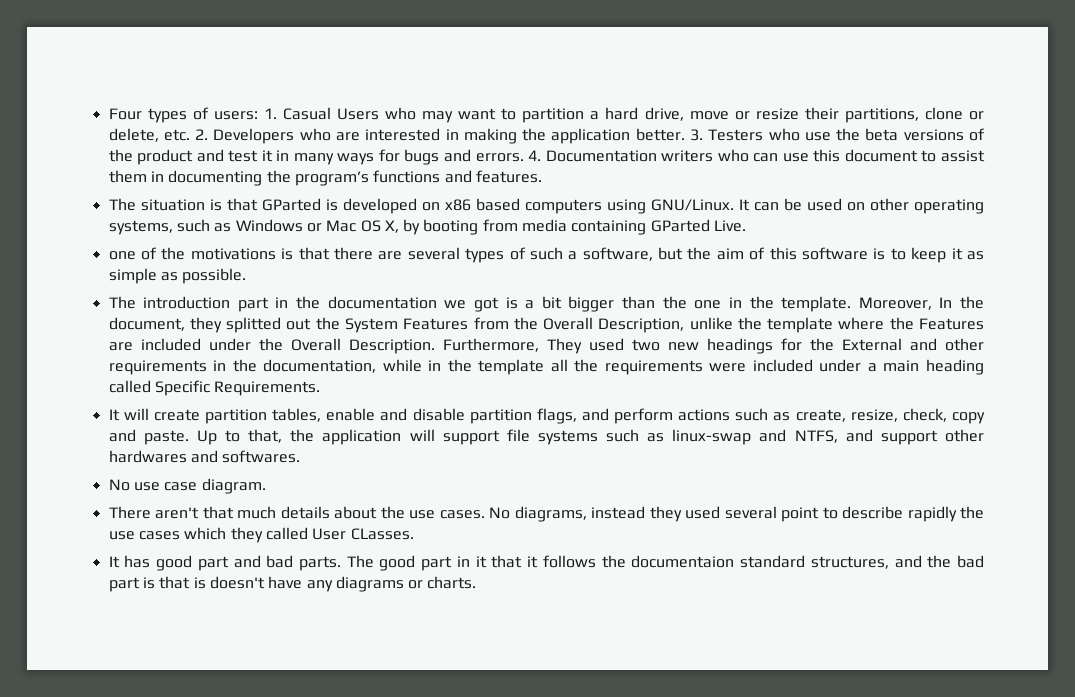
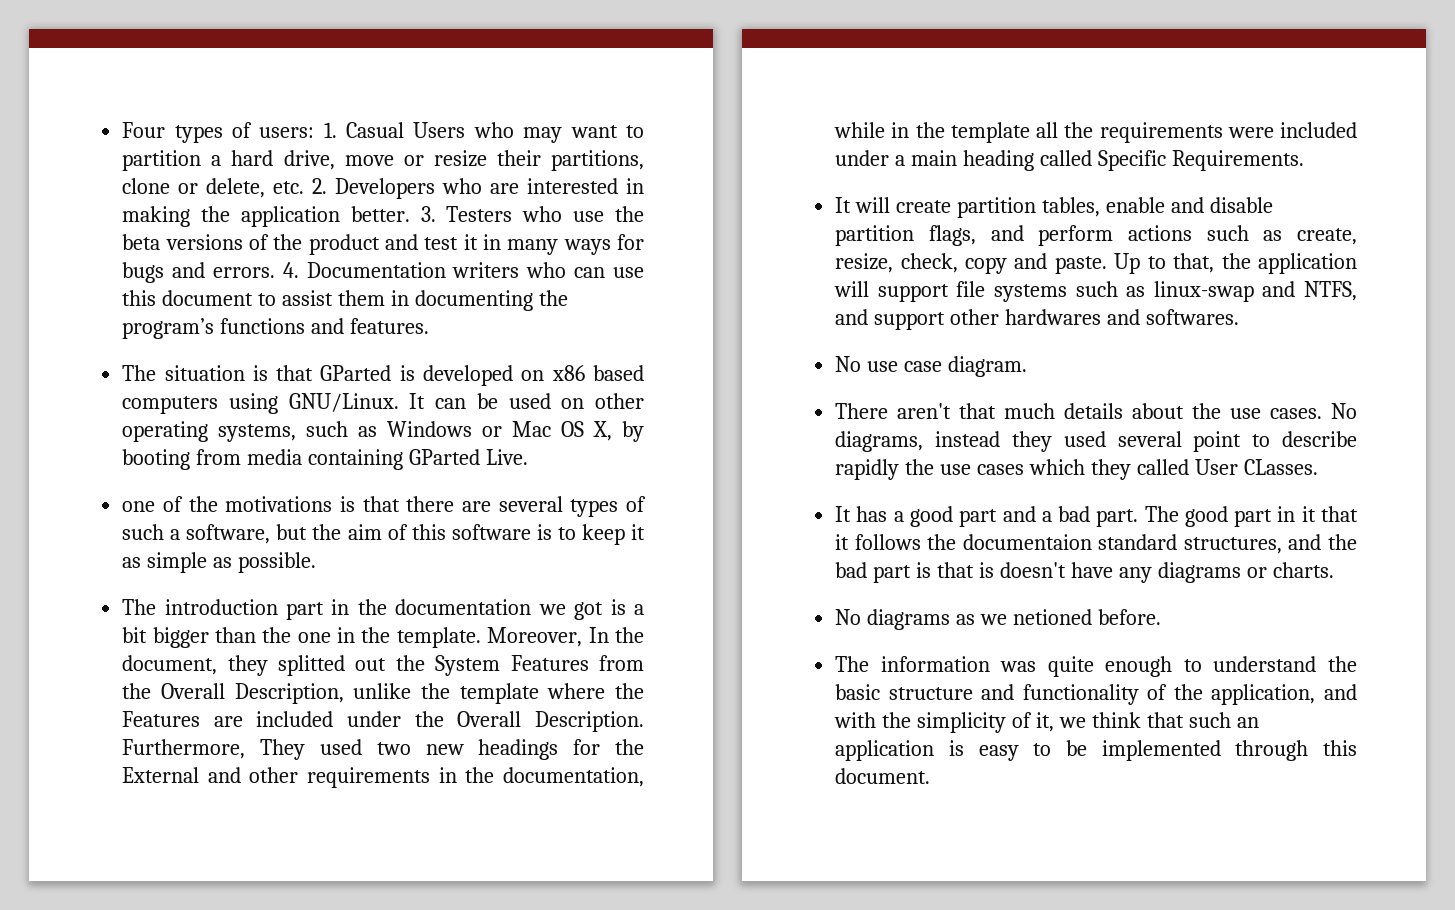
- It has good part and bad parts.
+ It has a good part and a bad part.
+ No diagrams as we netioned before.
+ The information was quite enough to understand the basic structure and functionality of the application, and with the simplicity of it, we think that such an application is easy to be implemented through this document.

